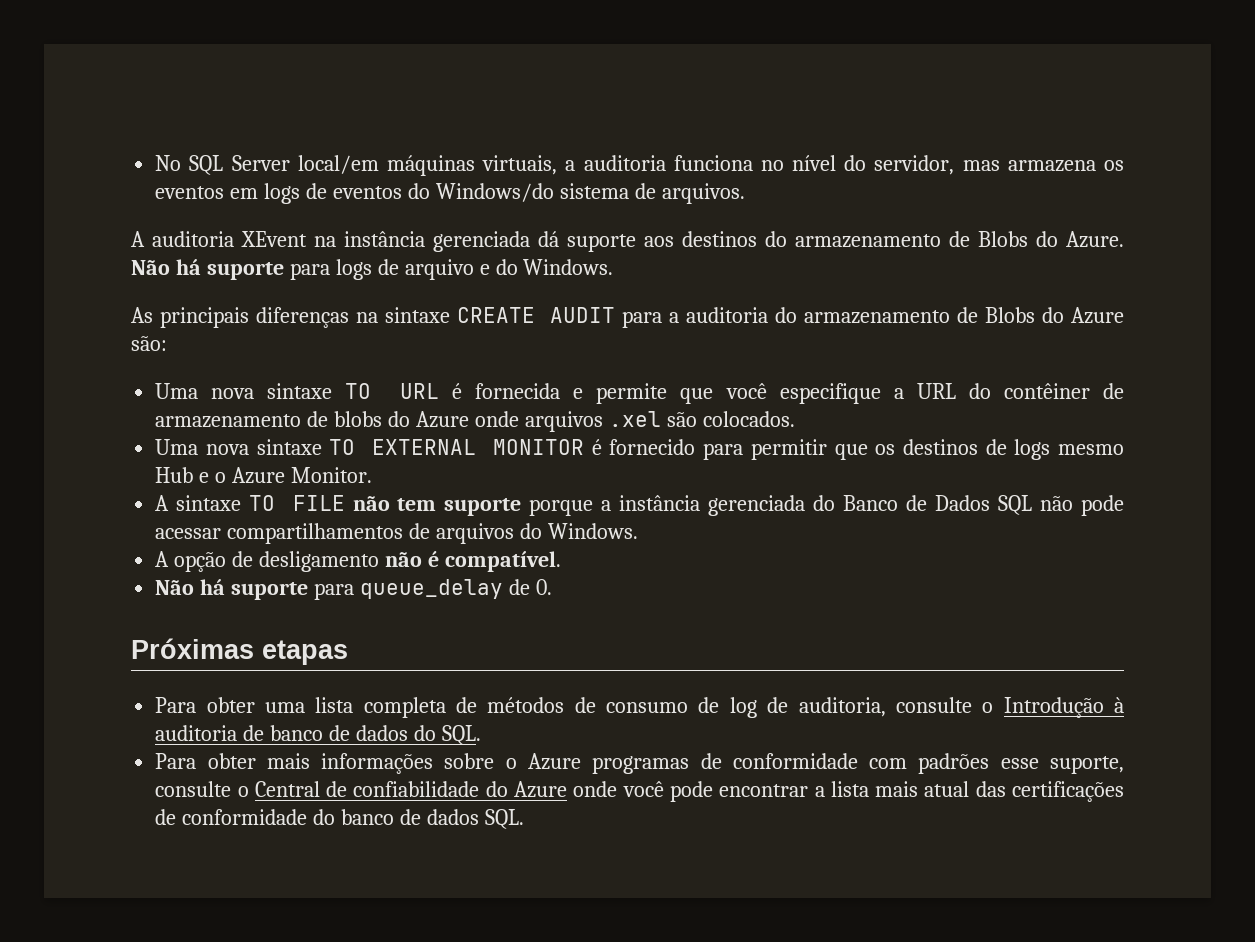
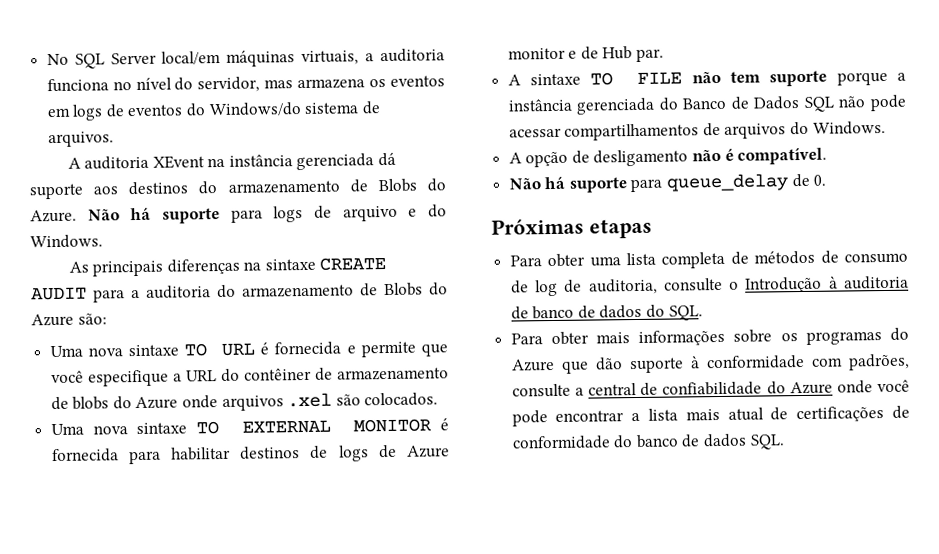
- Uma nova sintaxe TO EXTERNAL MONITOR é fornecido para permitir que os destinos de logs mesmo Hub e o Azure Monitor.
+ Uma nova sintaxe TO EXTERNAL MONITOR é fornecida para habilitar destinos de logs de Azure monitor e de Hub par.
- Para obter mais informações sobre o Azure programas de conformidade com padrões esse suporte, consulte o Central de confiabilidade do Azure onde você pode encontrar a lista mais atual das certificações de conformidade do banco de dados SQL.
+ Para obter mais informações sobre os programas do Azure que dão suporte à conformidade com padrões, consulte a central de confiabilidade do Azure onde você pode encontrar a lista mais atual de certificações de conformidade do banco de dados SQL.

